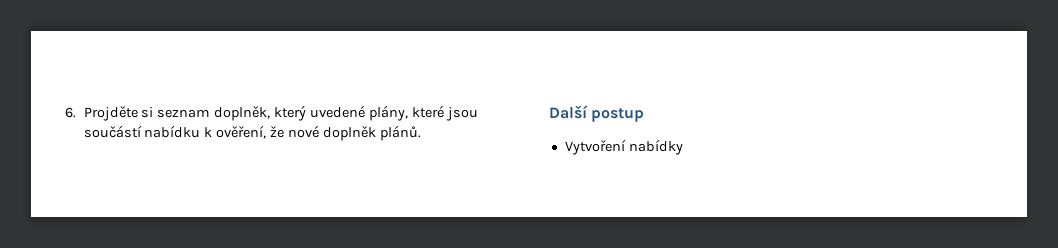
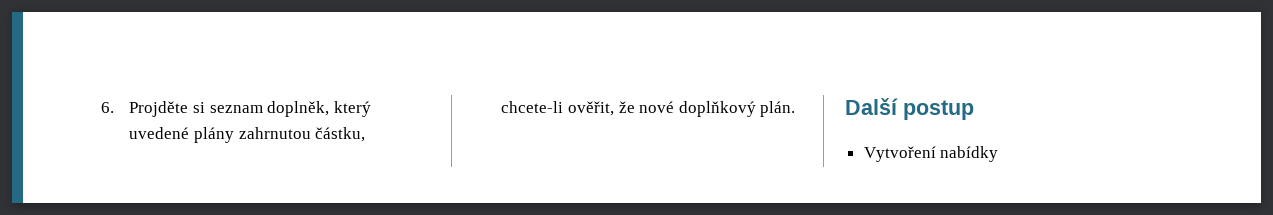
- 6. Projděte si seznam doplněk, který uvedené plány, které jsou součástí nabídku k ověření, že nové doplněk plánů.
+ 6. Projděte si seznam doplněk, který uvedené plány zahrnutou částku, chcete-li ověřit, že nové doplňkový plán.

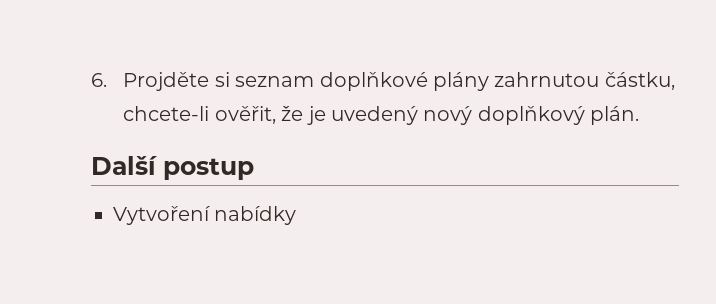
- 6. Projděte si seznam doplněk, který uvedené plány zahrnutou částku, chcete-li ověřit, že nové doplňkový plán.
+ 6. Projděte si seznam doplňkové plány zahrnutou částku, chcete-li ověřit, že je uvedený nový doplňkový plán.

